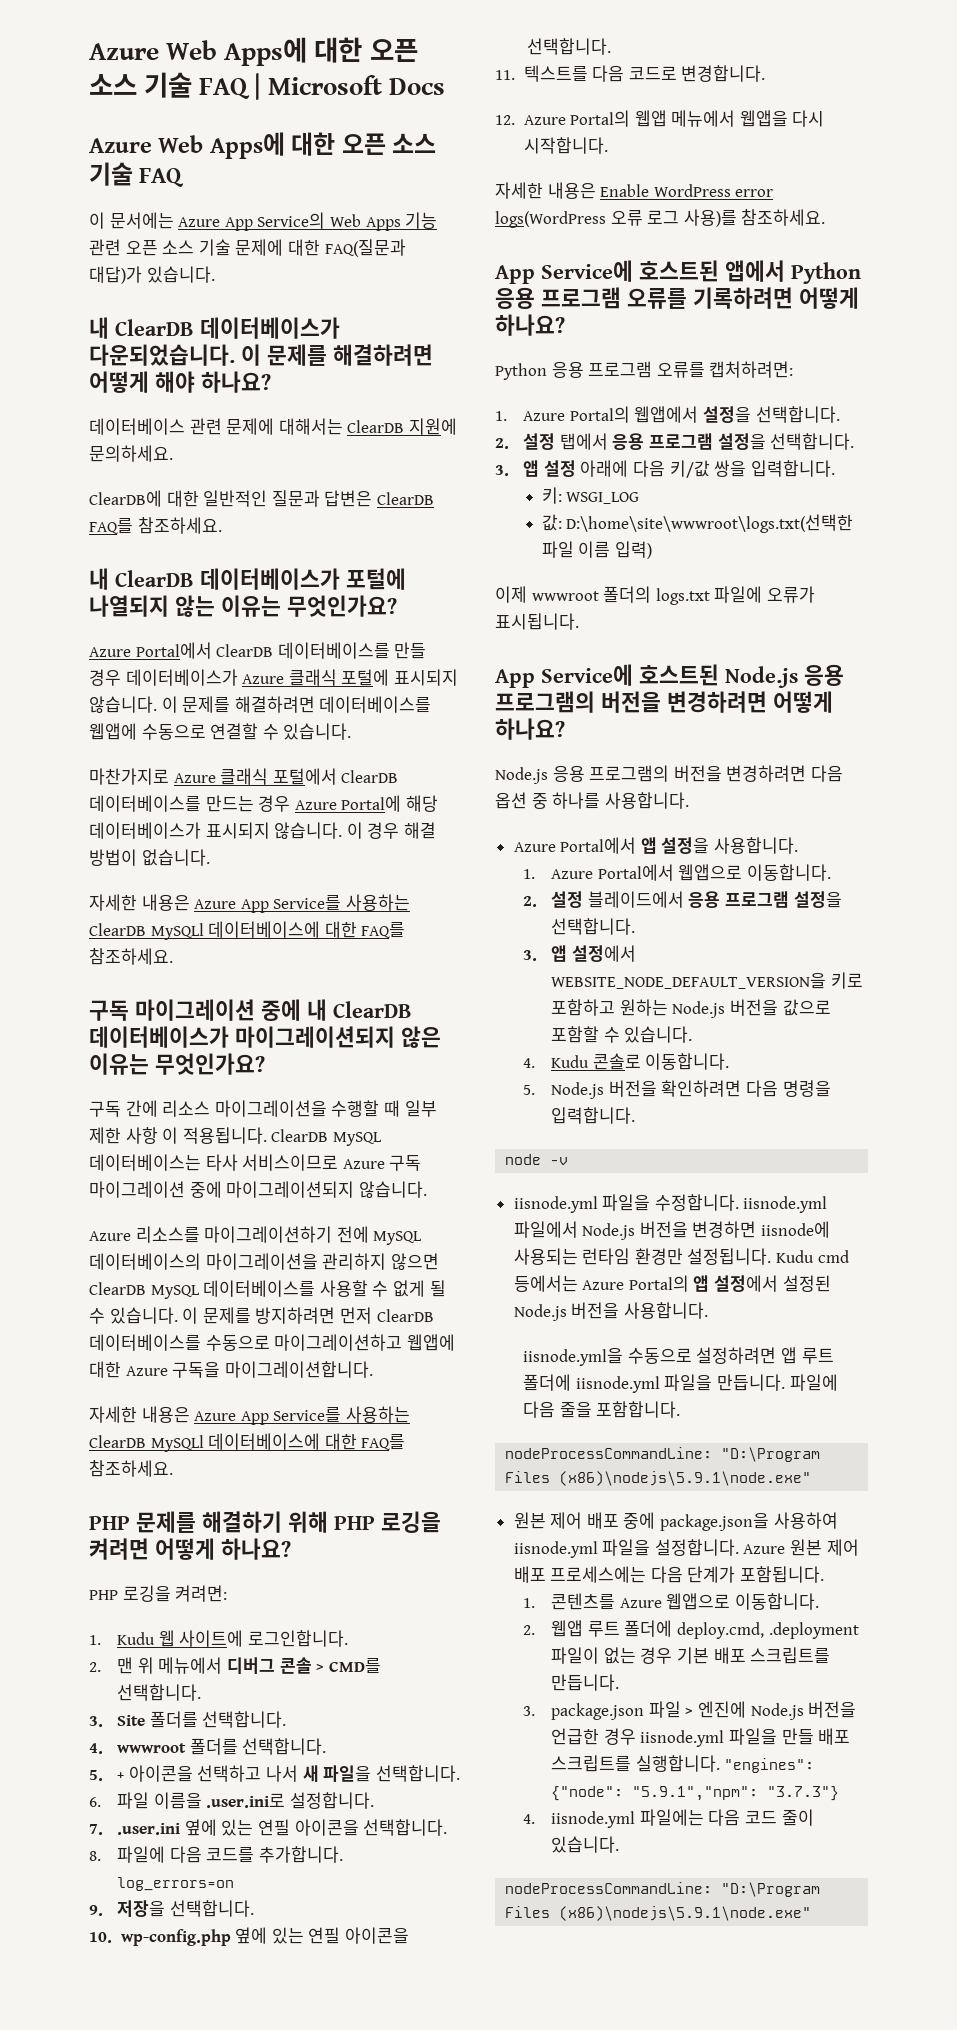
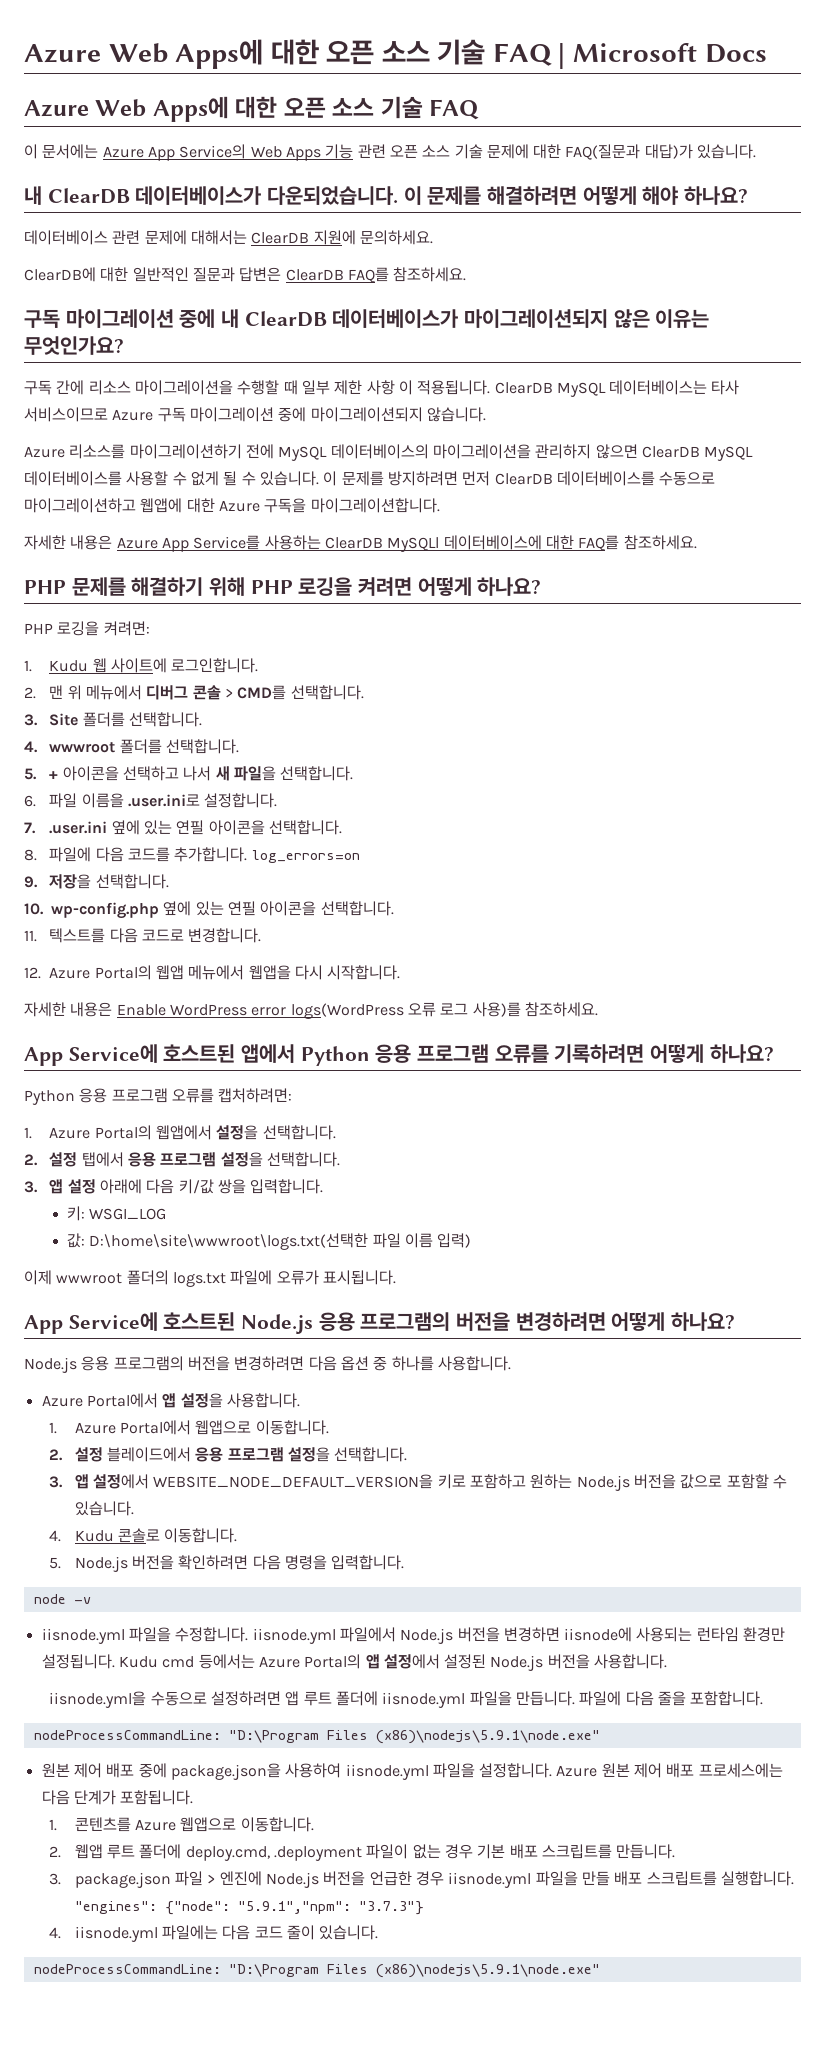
- 내 ClearDB 데이터베이스가 포털에 나열되지 않는 이유는 무엇인가요?
- Azure Portal에서 ClearDB 데이터베이스를 만들 경우 데이터베이스가 Azure 클래식 포털에 표시되지 않습니다. 이 문제를 해결하려면 데이터베이스를 웹앱에 수동으로 연결할 수 있습니다.
- 마찬가지로 Azure 클래식 포털에서 ClearDB 데이터베이스를 만드는 경우 Azure Portal에 해당 데이터베이스가 표시되지 않습니다. 이 경우 해결 방법이 없습니다.
- 자세한 내용은 Azure App Service를 사용하는 ClearDB MySQLl 데이터베이스에 대한 FAQ를 참조하세요.

